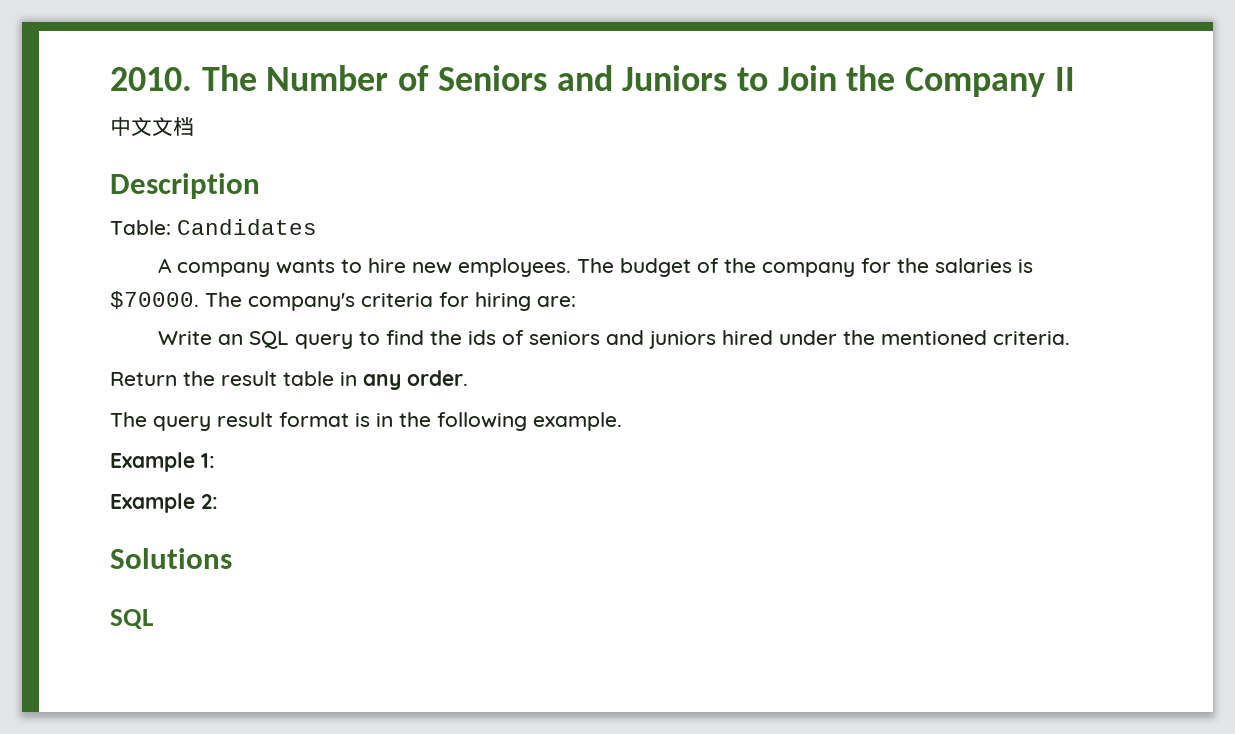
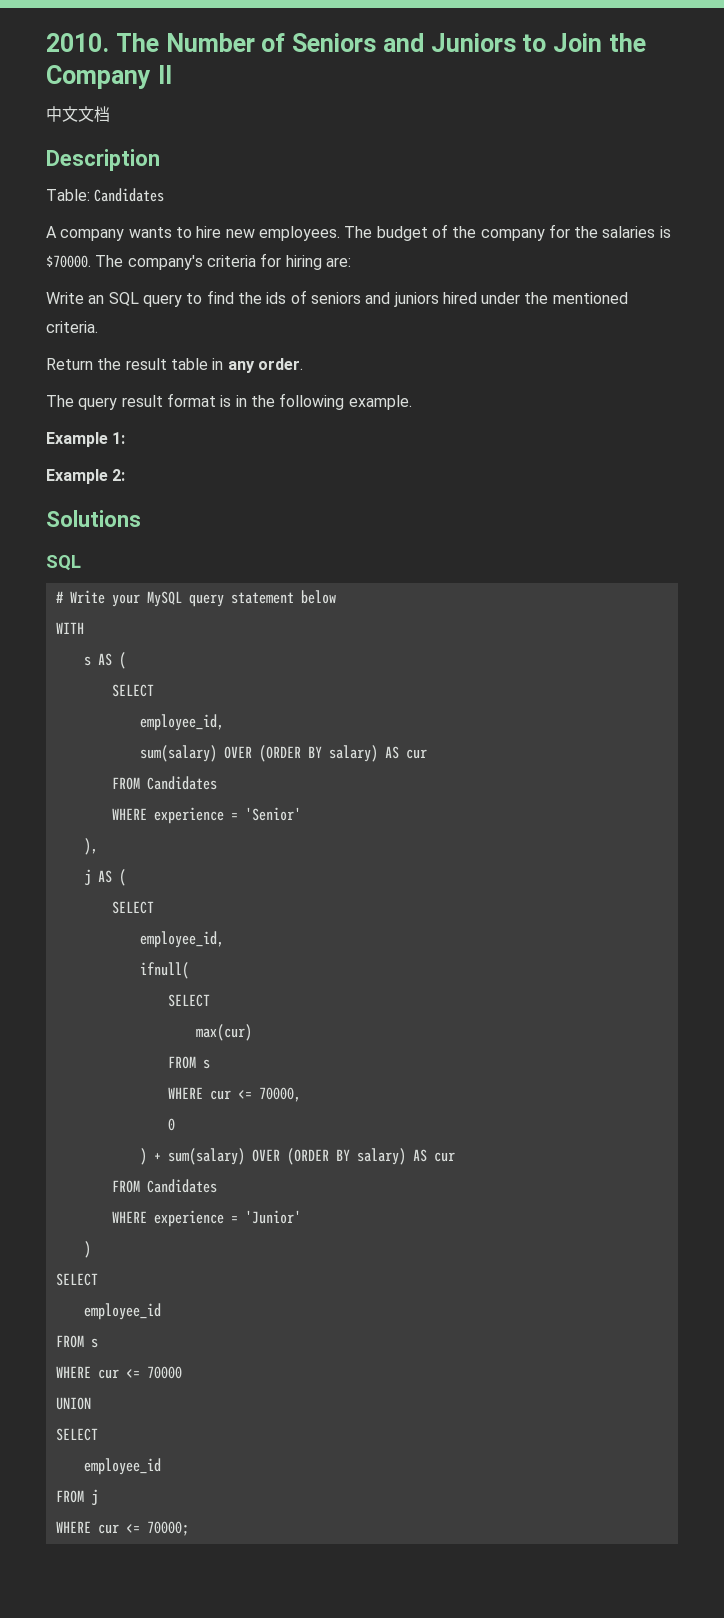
+ # Write your MySQL query statement below
+ WITH
+ s AS (
+ SELECT
+ employee_id,
+ sum(salary) OVER (ORDER BY salary) AS cur
+ FROM Candidates
+ WHERE experience = 'Senior'
+ ),
+ j AS (
+ SELECT
+ employee_id,
+ ifnull(
+ SELECT
+ max(cur)
+ FROM s
+ WHERE cur <= 70000,
+ 0
+ ) + sum(salary) OVER (ORDER BY salary) AS cur
+ FROM Candidates
+ WHERE experience = 'Junior'
+ )
+ SELECT
+ employee_id
+ FROM s
+ WHERE cur <= 70000
+ UNION
+ SELECT
+ employee_id
+ FROM j
+ WHERE cur <= 70000;

